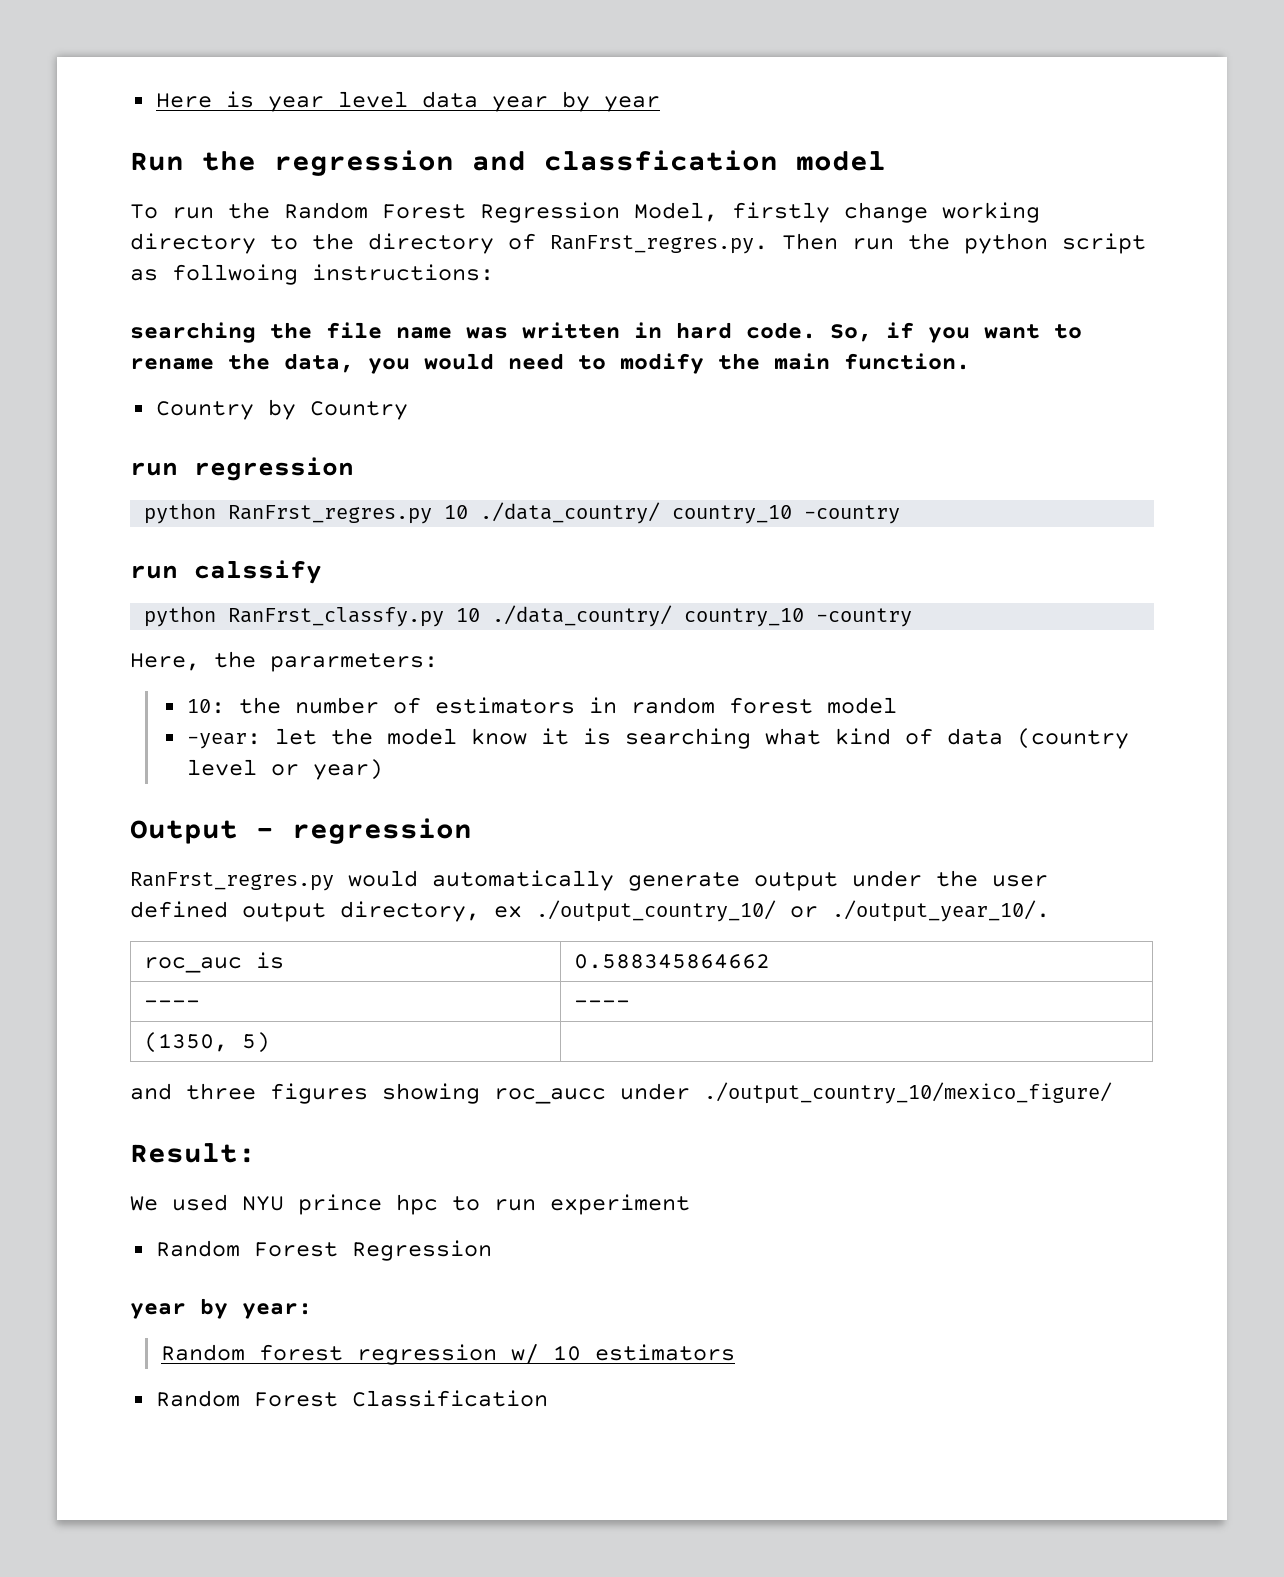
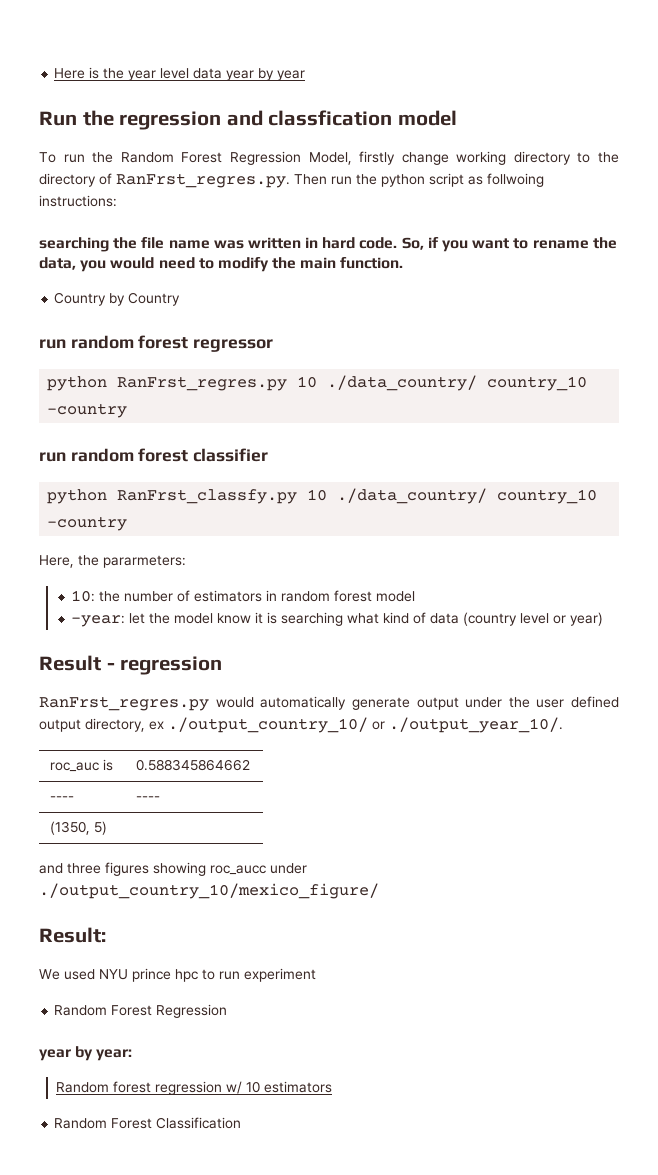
- Here is year level data year by year
+ Here is the year level data year by year
- run regression
+ run random forest regressor
- run calssify
+ run random forest classifier
- Output - regression
+ Result - regression

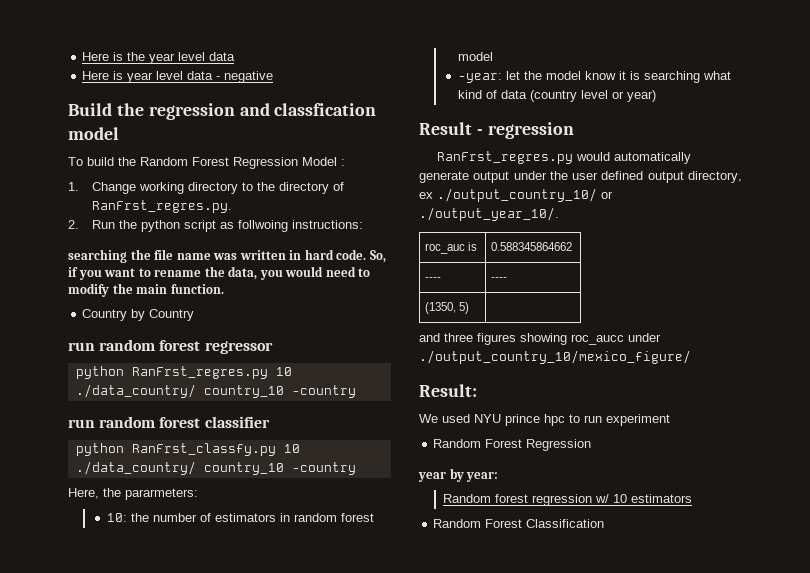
- Here is the year level data year by year
- Run the regression and classfication model
+ Here is the year level data
+ Here is year level data - negative
+ Build the regression and classfication model
- To run the Random Forest Regression Model, firstly change working directory to the directory of RanFrst_regres.py. Then run the python script as follwoing instructions:
+ To build the Random Forest Regression Model :
+ 1. Change working directory to the directory of RanFrst_regres.py.
+ 2. Run the python script as follwoing instructions:

